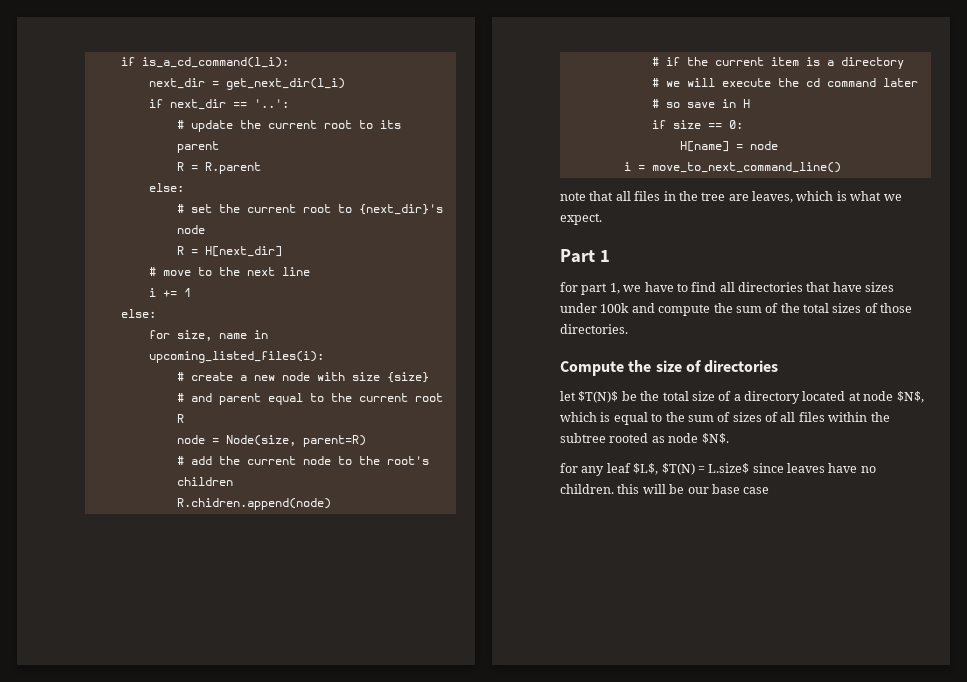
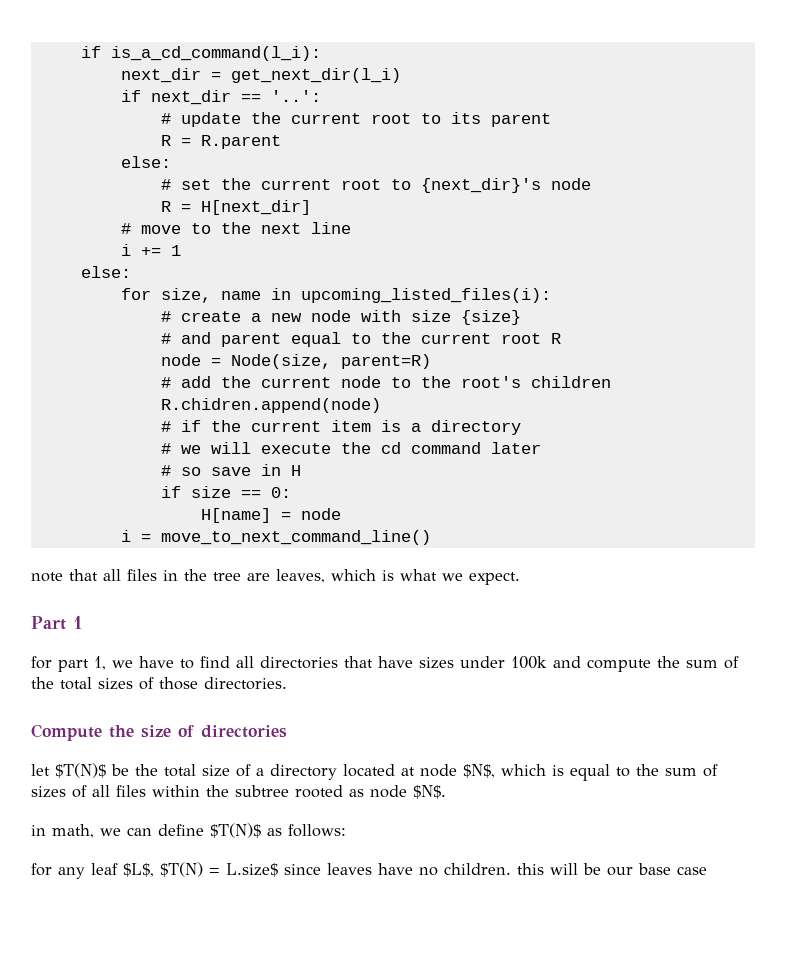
+ in math, we can define $T(N)$ as follows:

